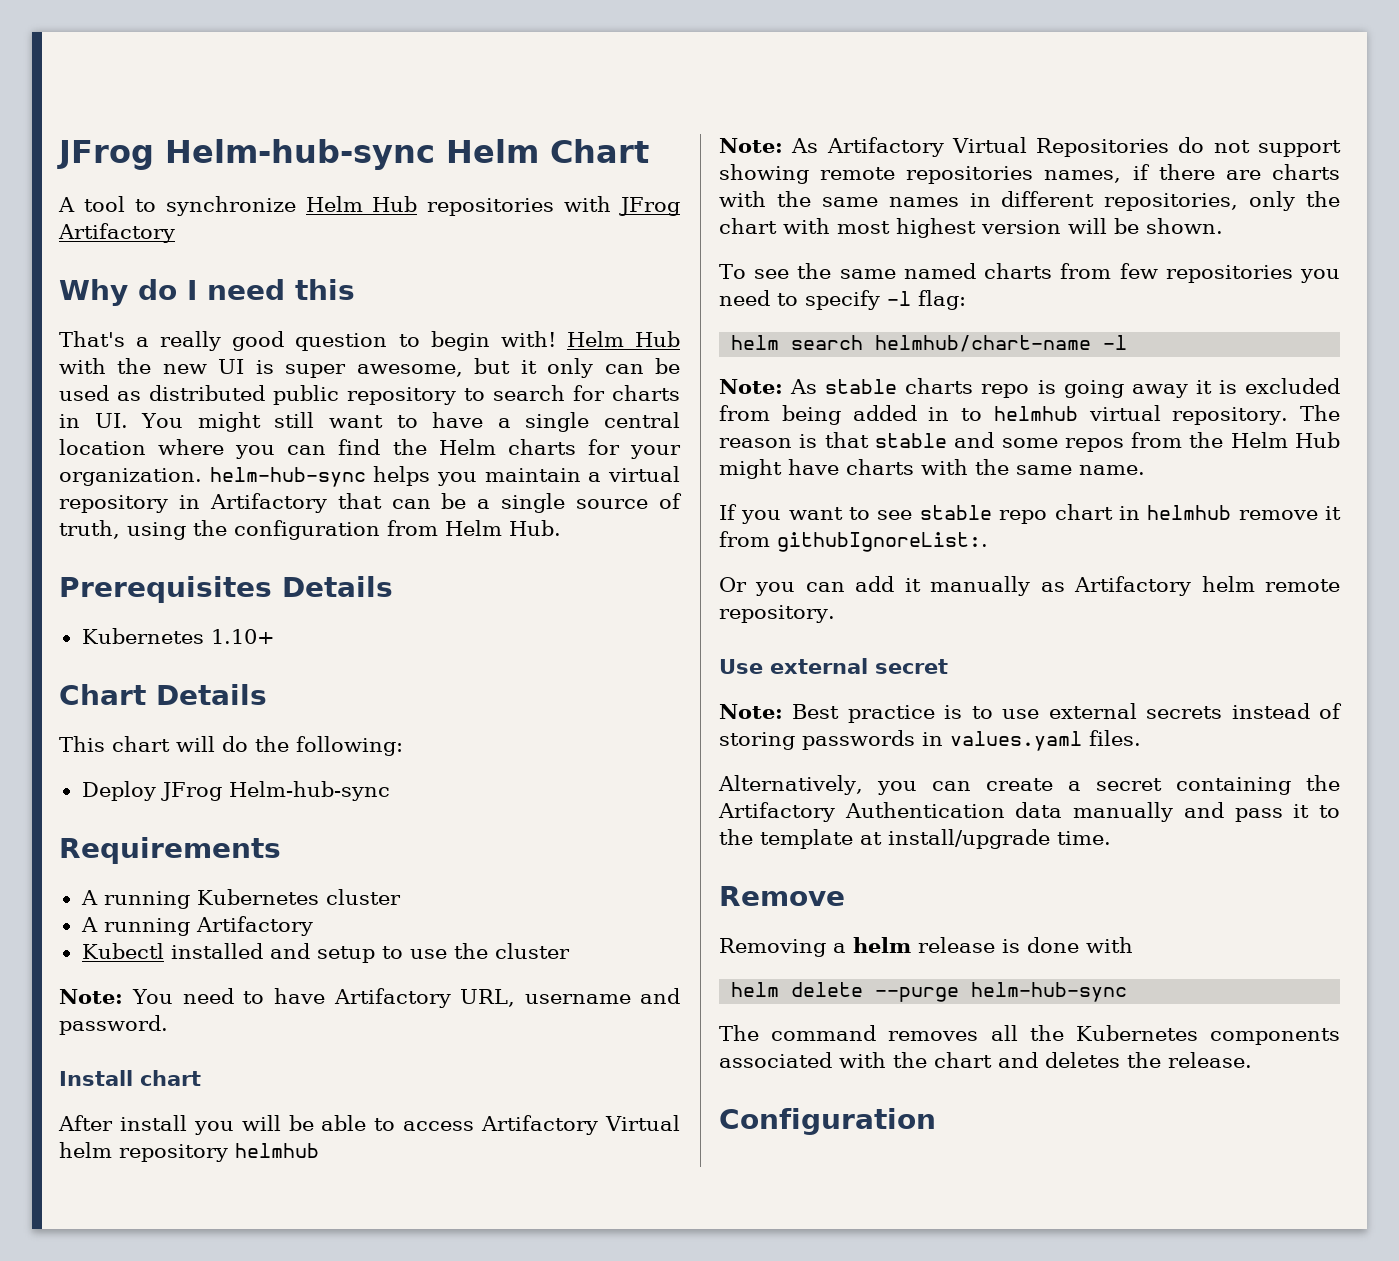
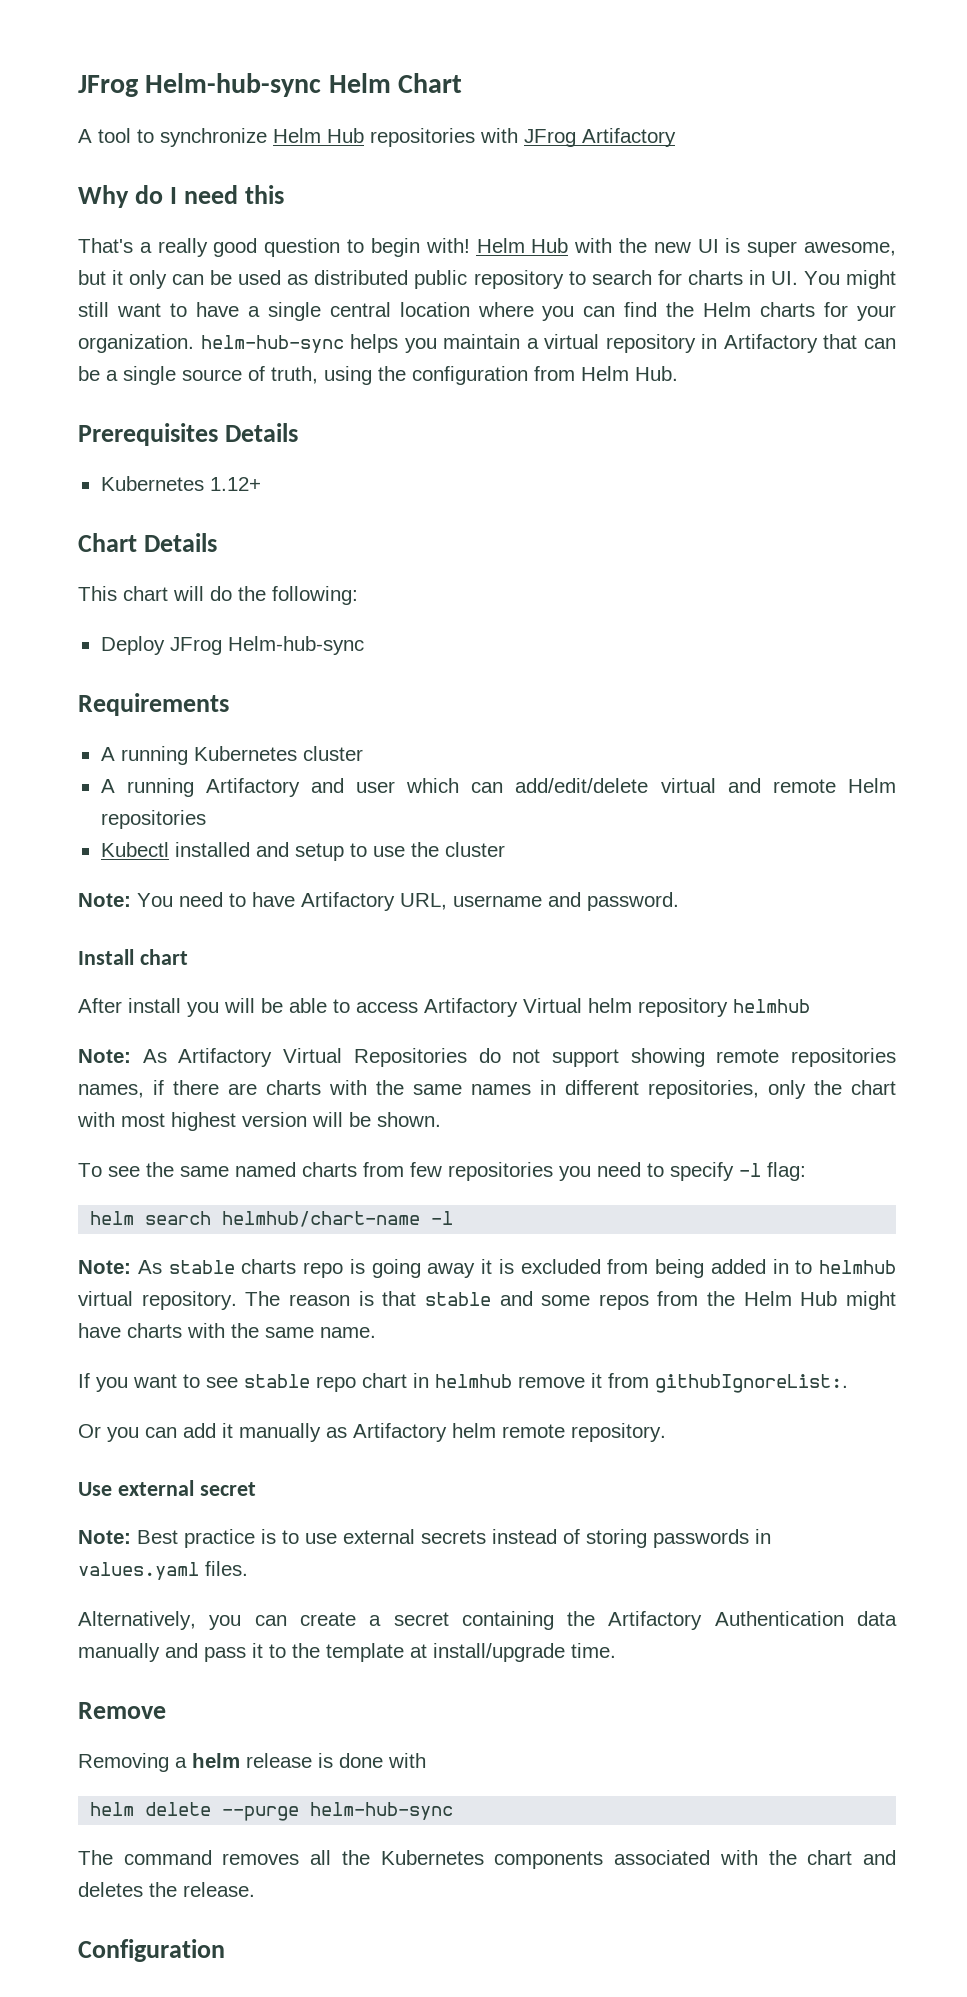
- Kubernetes 1.10+
+ Kubernetes 1.12+
- A running Artifactory
+ A running Artifactory and user which can add/edit/delete virtual and remote Helm repositories

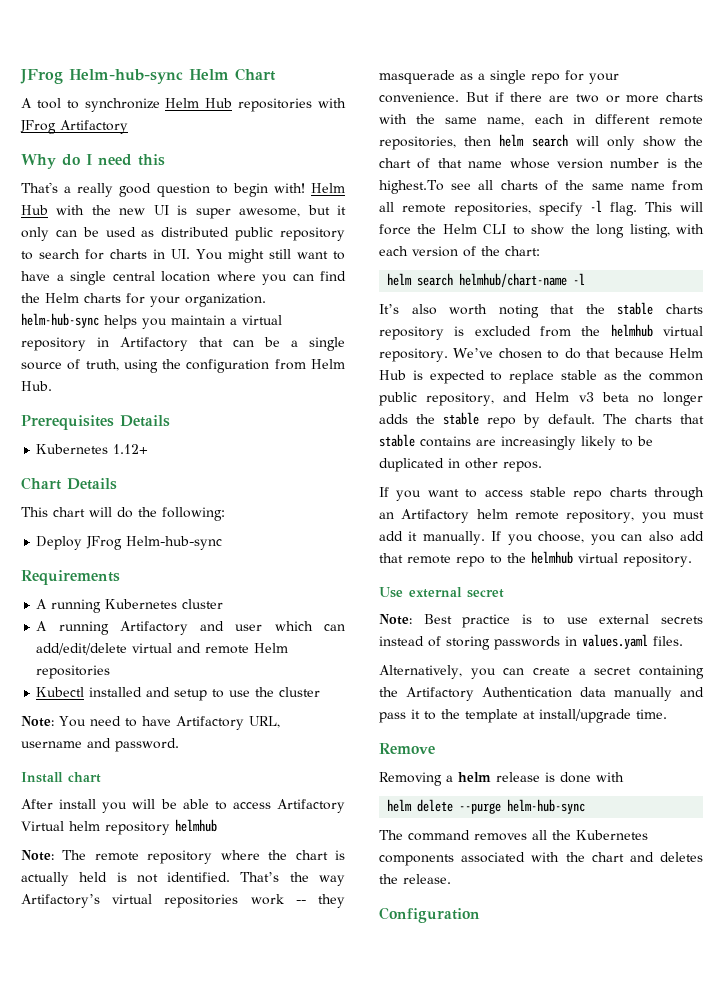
- Note: As Artifactory Virtual Repositories do not support showing remote repositories names, if there are charts with the same names in different repositories, only the chart with most highest version will be shown.
- To see the same named charts from few repositories you need to specify -l flag:
+ Note: The remote repository where the chart is actually held is not identified. That’s the way Artifactory’s virtual repositories work -- they masquerade as a single repo for your convenience. But if there are two or more charts with the same name, each in different remote repositories, then helm search will only show the chart of that name whose version number is the highest.To see all charts of the same name from all remote repositories, specify -l flag. This will force the Helm CLI to show the long listing, with each version of the chart:
  helm search helmhub/chart-name -l
- Note: As stable charts repo is going away it is excluded from being added in to helmhub virtual repository. The reason is that stable and some repos from the Helm Hub might have charts with the same name.
+ It’s also worth noting that the stable charts repository is excluded from the helmhub virtual repository. We’ve chosen to do that because Helm Hub is expected to replace stable as the common public repository, and Helm v3 beta no longer adds the stable repo by default. The charts that stable contains are increasingly likely to be duplicated in other repos.
- If you want to see stable repo chart in helmhub remove it from githubIgnoreList:.
- Or you can add it manually as Artifactory helm remote repository.
+ If you want to access stable repo charts through an Artifactory helm remote repository, you must add it manually. If you choose, you can also add that remote repo to the helmhub virtual repository.

